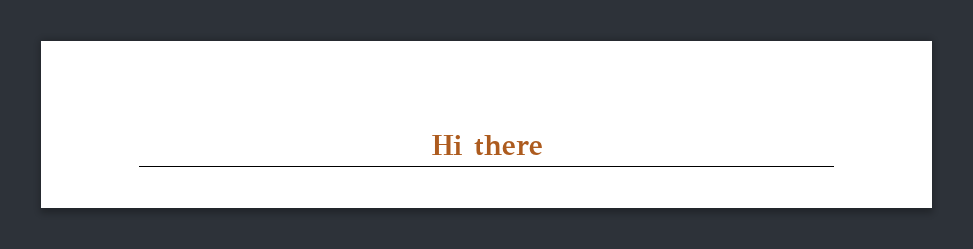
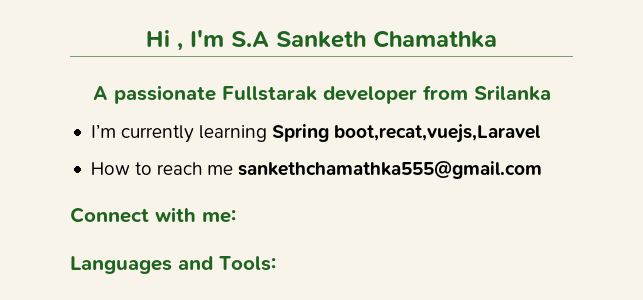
- Hi there
+ Hi , I'm S.A Sanketh Chamathka
+ A passionate Fullstarak developer from Srilanka
+ I’m currently learning Spring boot,recat,vuejs,Laravel
+ How to reach me sankethchamathka555@gmail.com
+ Connect with me:
+ Languages and Tools:

